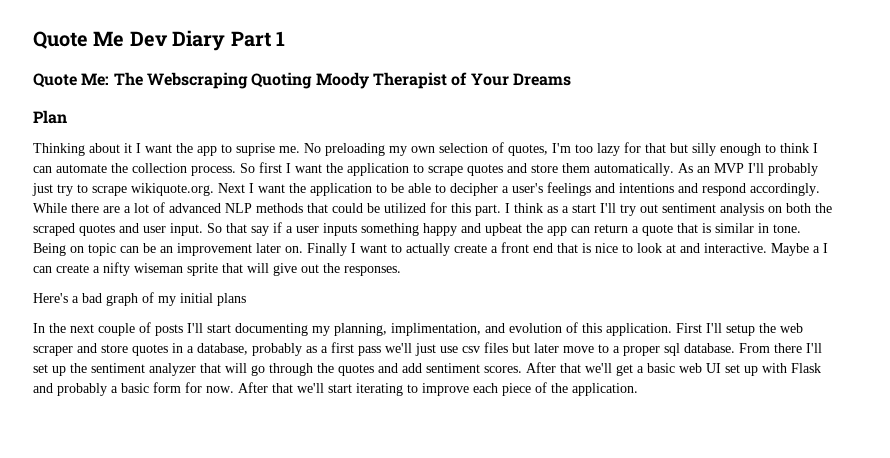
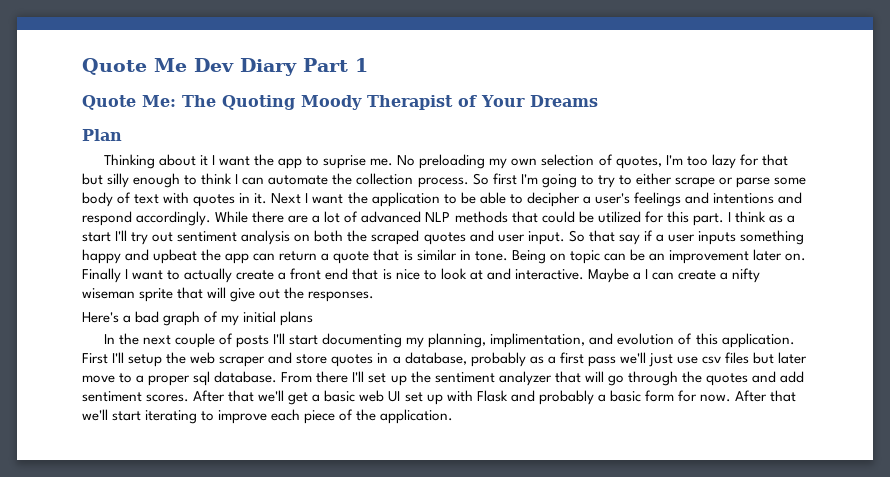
- Quote Me: The Webscraping Quoting Moody Therapist of Your Dreams
+ Quote Me: The Quoting Moody Therapist of Your Dreams
- So first I want the application to scrape quotes and store them automatically. As an MVP I'll probably just try to scrape wikiquote.org. Next I want the application to be able to decipher a user's feelings and intentions and respond accordingly.
+ So first I'm going to try to either scrape or parse some body of text with quotes in it. Next I want the application to be able to decipher a user's feelings and intentions and respond accordingly.

